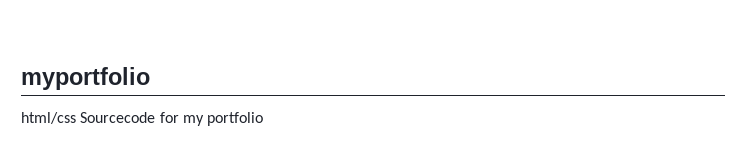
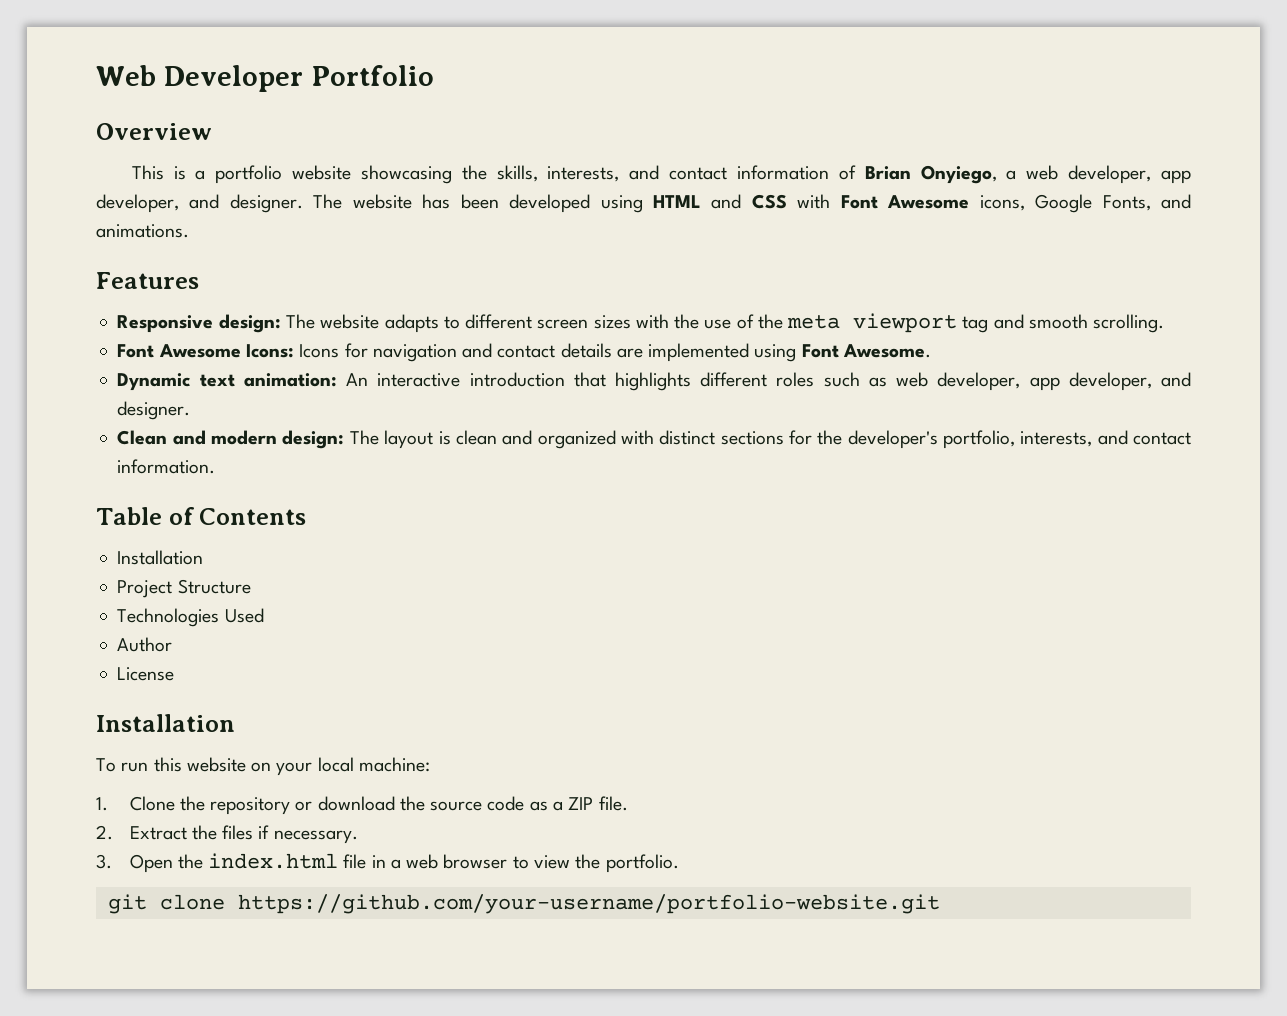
- myportfolio
- html/css Sourcecode for my portfolio
+ Web Developer Portfolio
+ Overview
+ This is a portfolio website showcasing the skills, interests, and contact information of Brian Onyiego, a web developer, app developer, and designer. The website has been developed using HTML and CSS with Font Awesome icons, Google Fonts, and animations.
+ Features
+ Responsive design: The website adapts to different screen sizes with the use of the meta viewport tag and smooth scrolling.
+ Font Awesome Icons: Icons for navigation and contact details are implemented using Font Awesome.
+ Dynamic text animation: An interactive introduction that highlights different roles such as web developer, app developer, and designer.
+ Clean and modern design: The layout is clean and organized with distinct sections for the developer's portfolio, interests, and contact information.
+ Table of Contents
+ Installation
+ Project Structure
+ Technologies Used
+ Author
+ License
+ Installation
+ To run this website on your local machine:
+ 1. Clone the repository or download the source code as a ZIP file.
+ 2. Extract the files if necessary.
+ 3. Open the index.html file in a web browser to view the portfolio.
+ git clone https://github.com/your-username/portfolio-website.git

